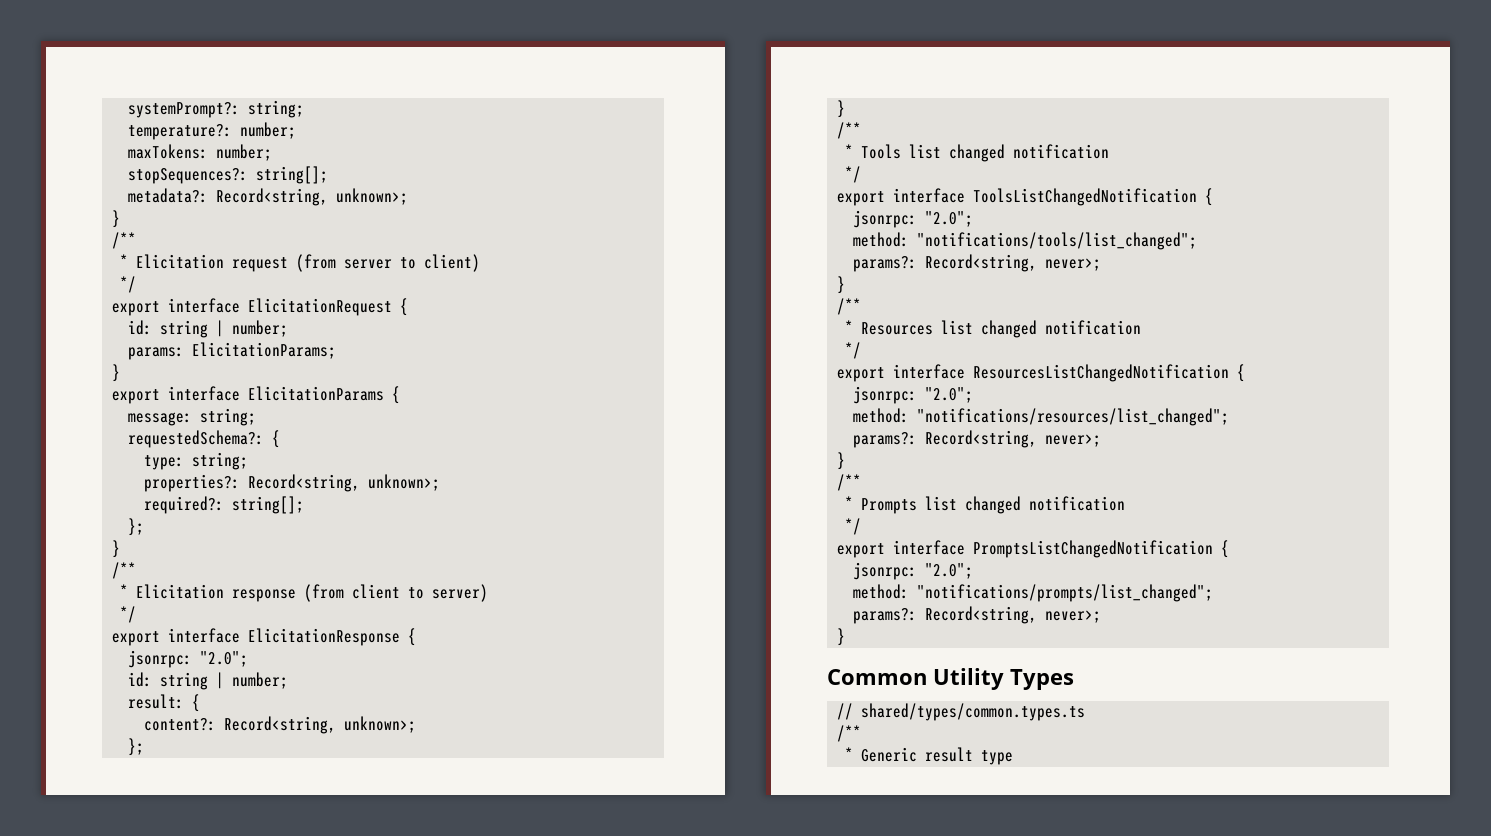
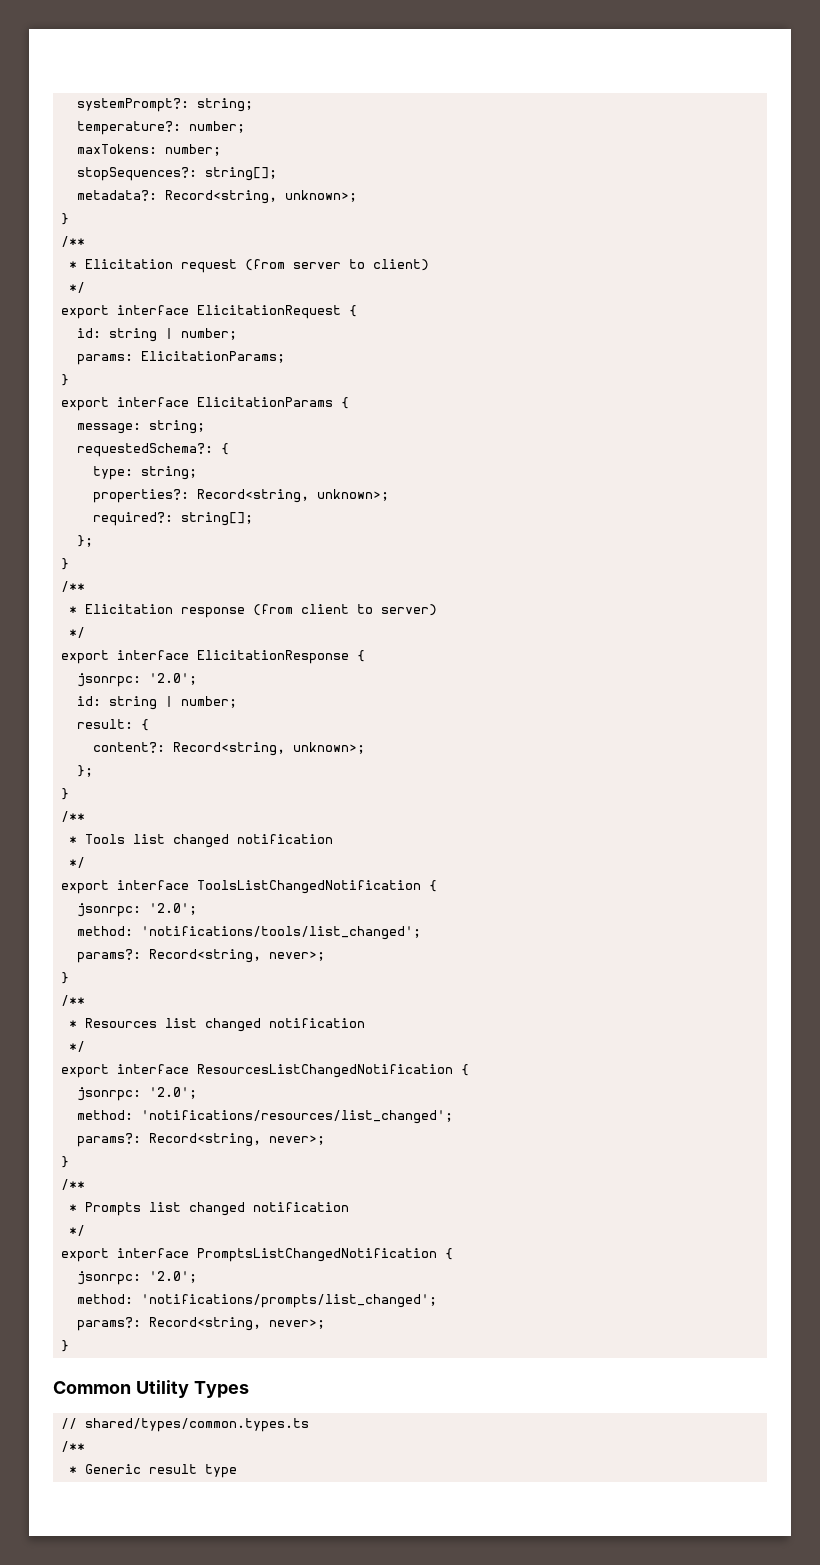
  export interface ElicitationResponse {
- jsonrpc: "2.0";
+ jsonrpc: '2.0';
  export interface ToolsListChangedNotification {
- jsonrpc: "2.0";
- method: "notifications/tools/list_changed";
+ jsonrpc: '2.0';
+ method: 'notifications/tools/list_changed';
  export interface ResourcesListChangedNotification {
- jsonrpc: "2.0";
- method: "notifications/resources/list_changed";
+ jsonrpc: '2.0';
+ method: 'notifications/resources/list_changed';
  export interface PromptsListChangedNotification {
- jsonrpc: "2.0";
- method: "notifications/prompts/list_changed";
+ jsonrpc: '2.0';
+ method: 'notifications/prompts/list_changed';

